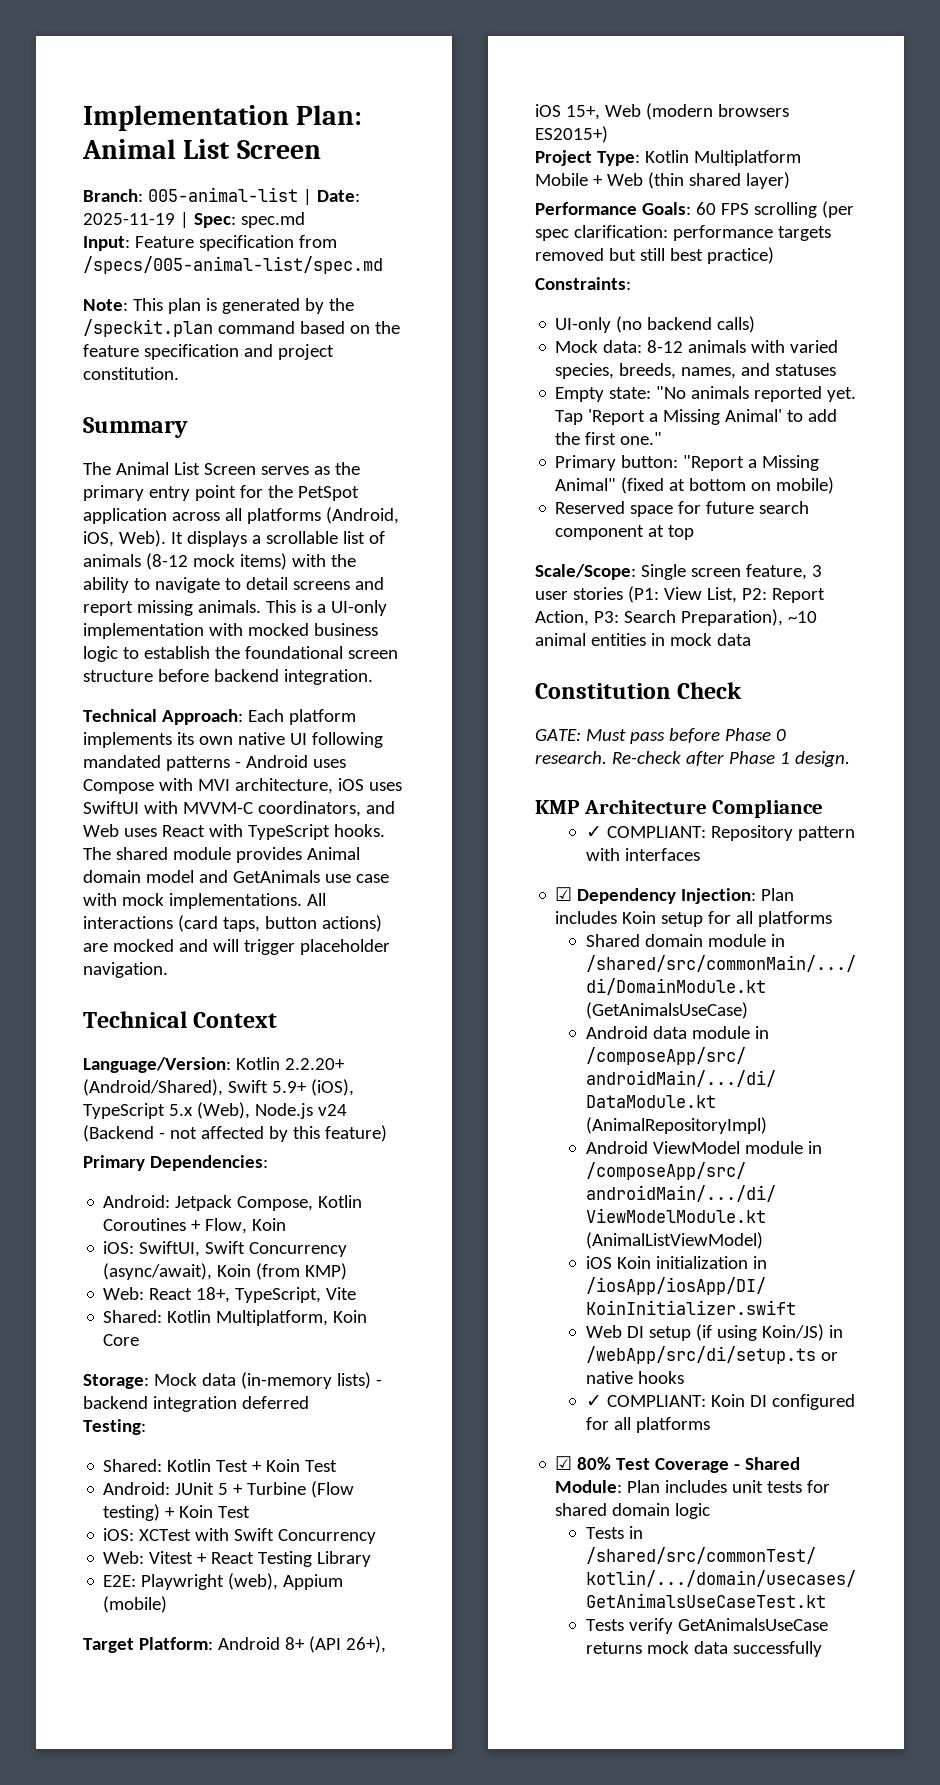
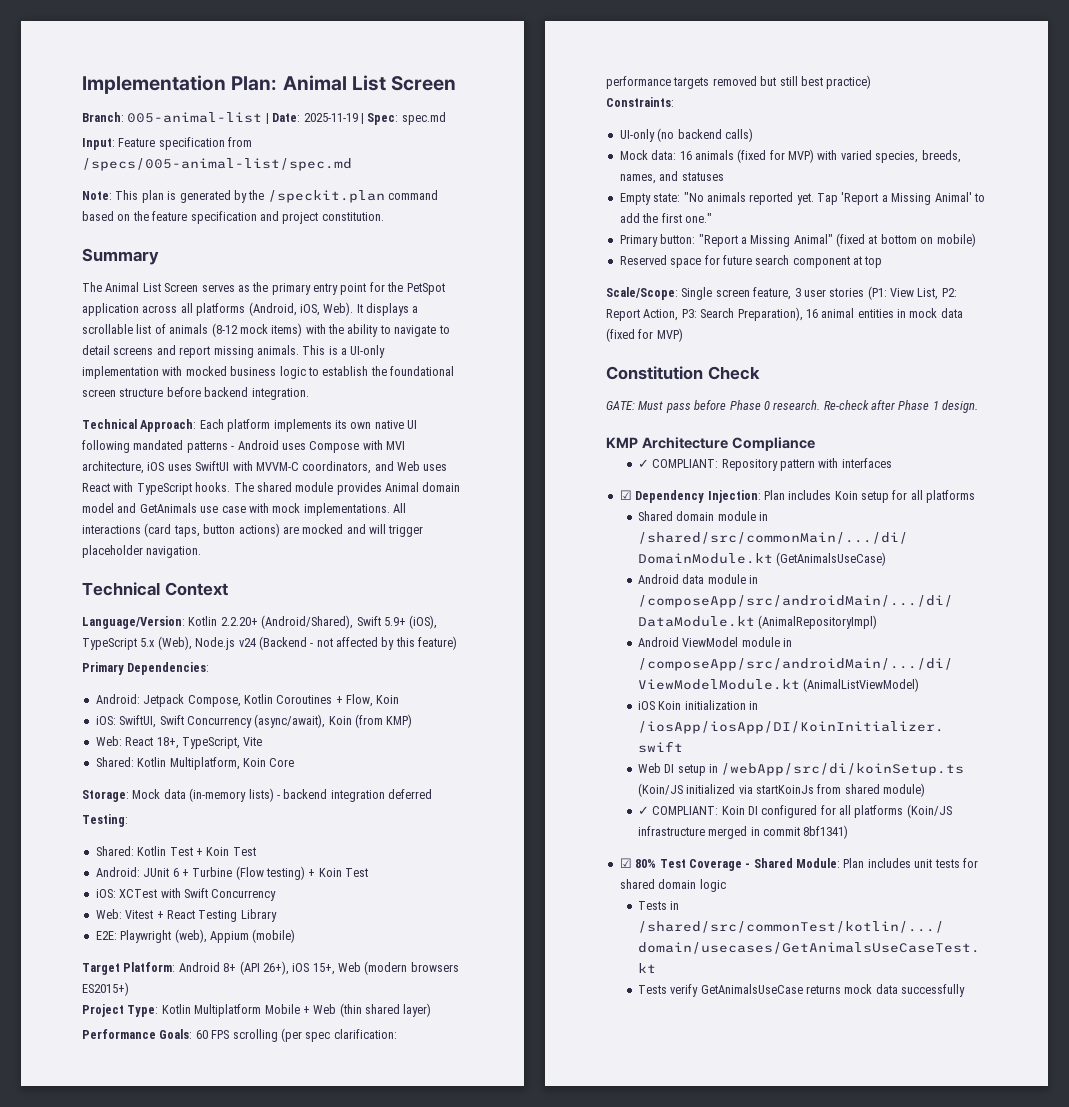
- Android: JUnit 5 + Turbine (Flow testing) + Koin Test
+ Android: JUnit 6 + Turbine (Flow testing) + Koin Test
- Mock data: 8-12 animals with varied species, breeds, names, and statuses
+ Mock data: 16 animals (fixed for MVP) with varied species, breeds, names, and statuses
- Scale/Scope: Single screen feature, 3 user stories (P1: View List, P2: Report Action, P3: Search Preparation), ~10 animal entities in mock data
+ Scale/Scope: Single screen feature, 3 user stories (P1: View List, P2: Report Action, P3: Search Preparation), 16 animal entities in mock data (fixed for MVP)
- Web DI setup (if using Koin/JS) in /webApp/src/di/setup.ts or native hooks
+ Web DI setup in /webApp/src/di/koinSetup.ts (Koin/JS initialized via startKoinJs from shared module)
- ✓ COMPLIANT: Koin DI configured for all platforms
+ ✓ COMPLIANT: Koin DI configured for all platforms (Koin/JS infrastructure merged in commit 8bf1341)

